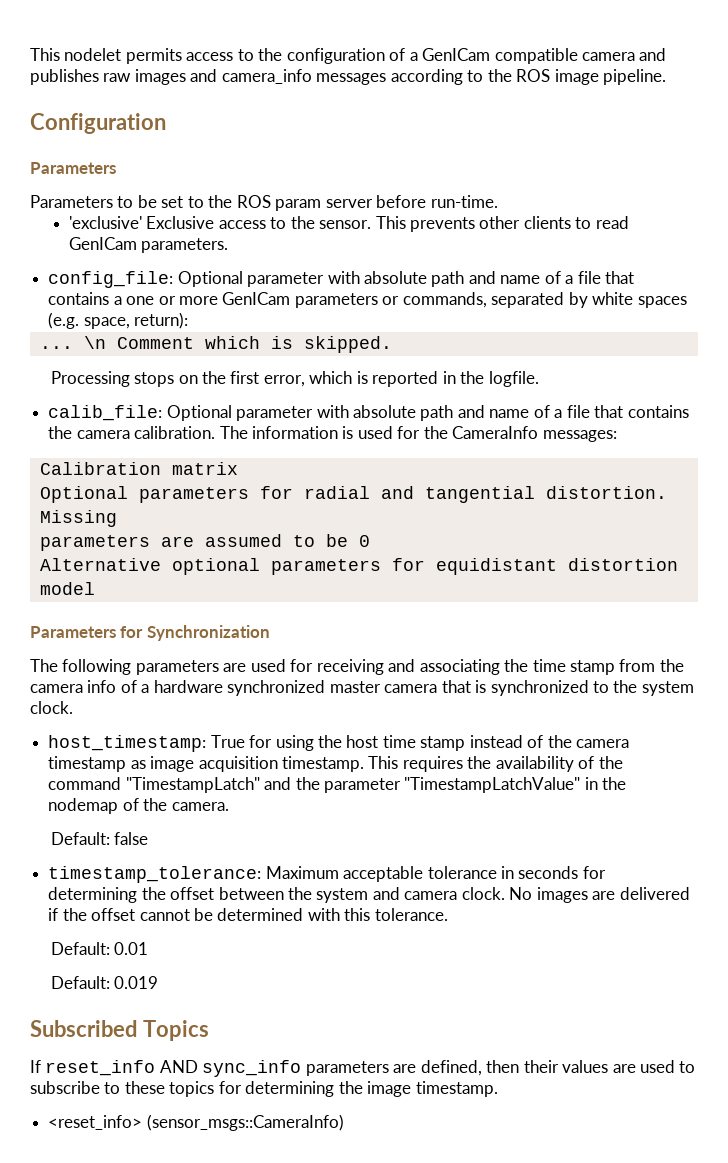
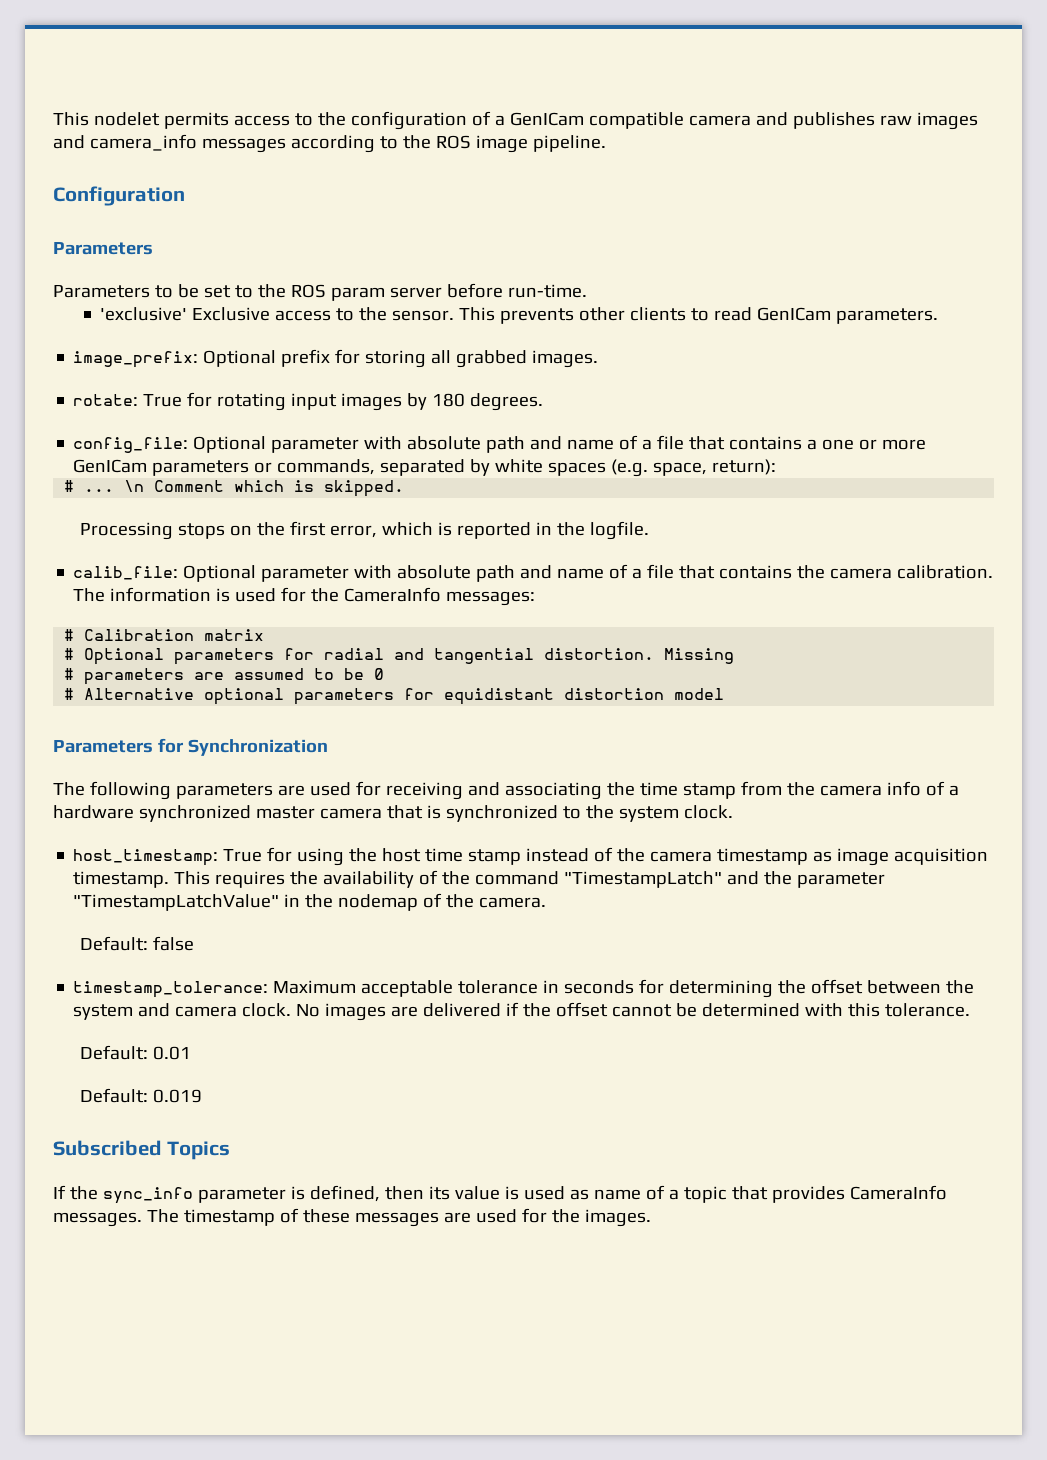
+ image_prefix: Optional prefix for storing all grabbed images.
+ rotate: True for rotating input images by 180 degrees.
- ...
+ # ...
- Calibration matrix
+ # Calibration matrix
- Optional parameters for radial and tangential distortion.
+ # Optional parameters for radial and tangential distortion.
- parameters are assumed to be 0
+ # parameters are assumed to be 0
- Alternative optional parameters for equidistant distortion model
+ # Alternative optional parameters for equidistant distortion model
- If reset_info AND sync_info parameters are defined, then their values are used to subscribe to these topics for determining the image timestamp.
- <reset_info> (sensor_msgs::CameraInfo)
+ If the sync_info parameter is defined, then its value is used as name of a topic that provides CameraInfo messages. The timestamp of these messages are used for the images.

